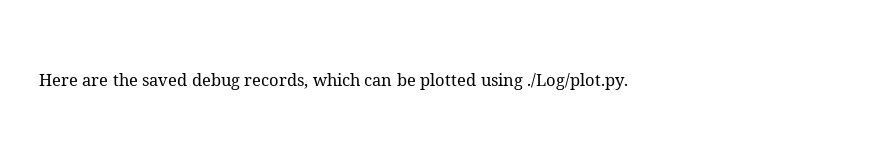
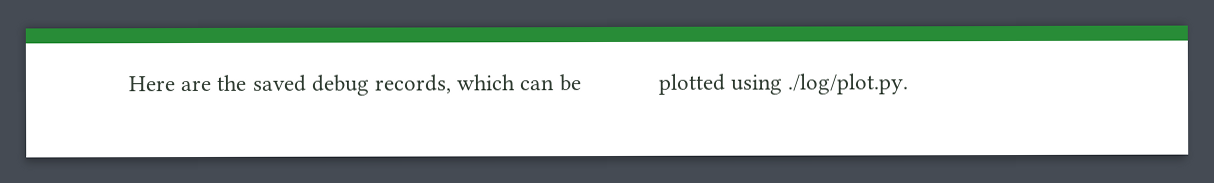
- Here are the saved debug records, which can be plotted using ./Log/plot.py.
+ Here are the saved debug records, which can be plotted using ./log/plot.py.

